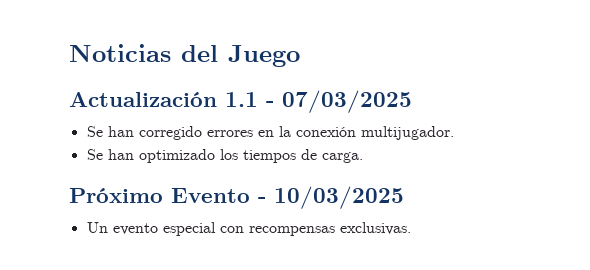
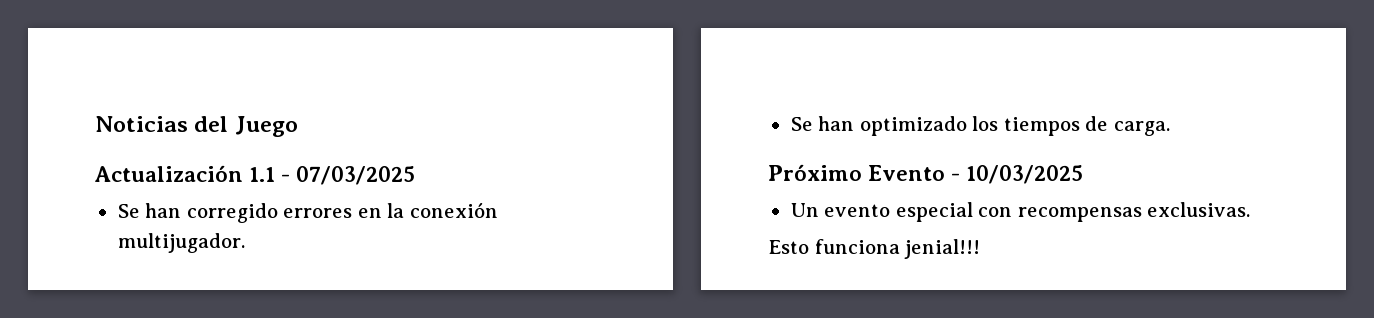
+ Esto funciona jenial!!!

